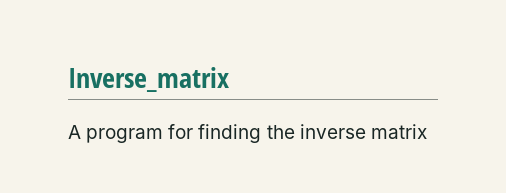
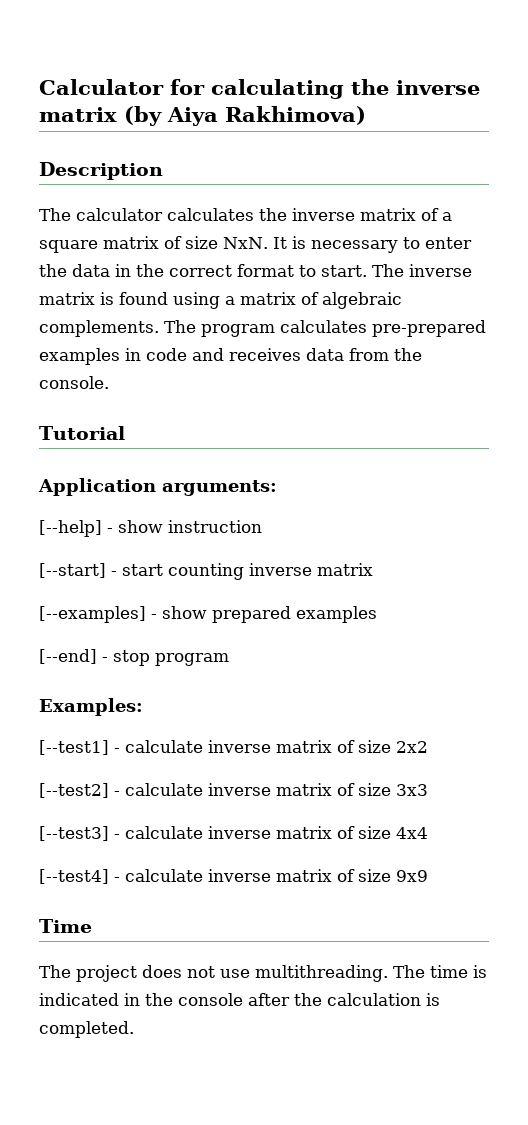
- Inverse_matrix
- A program for finding the inverse matrix
+ Сalculator for calculating the inverse matrix (by Aiya Rakhimova)
+ Description
+ The calculator calculates the inverse matrix of a square matrix of size NxN. It is necessary to enter the data in the correct format to start. The inverse matrix is found using a matrix of algebraic complements. The program calculates pre-prepared examples in code and receives data from the console.
+ Tutorial
+ Application arguments:
+ [--help] - show instruction
+ [--start] - start counting inverse matrix
+ [--examples] - show prepared examples
+ [--end] - stop program
+ Examples:
+ [--test1] - calculate inverse matrix of size 2x2
+ [--test2] - calculate inverse matrix of size 3x3
+ [--test3] - calculate inverse matrix of size 4x4
+ [--test4] - calculate inverse matrix of size 9x9
+ Time
+ The project does not use multithreading. The time is indicated in the console after the calculation is completed.

